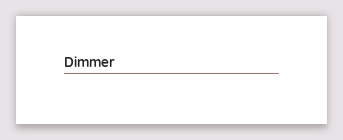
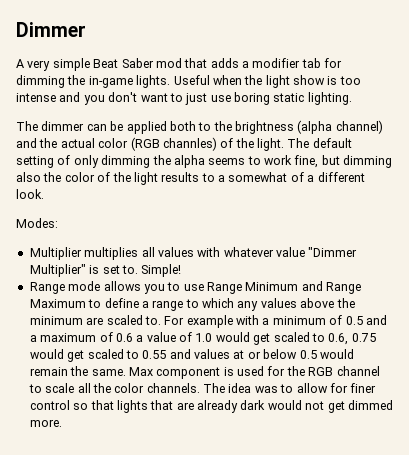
+ A very simple Beat Saber mod that adds a modifier tab for dimming the in-game lights. Useful when the light show is too intense and you don't want to just use boring static lighting.
+ The dimmer can be applied both to the brightness (alpha channel) and the actual color (RGB channles) of the light. The default setting of only dimming the alpha seems to work fine, but dimming also the color of the light results to a somewhat of a different look.
+ Modes:
+ Multiplier multiplies all values with whatever value "Dimmer Multiplier" is set to. Simple!
+ Range mode allows you to use Range Minimum and Range Maximum to define a range to which any values above the minimum are scaled to. For example with a minimum of 0.5 and a maximum of 0.6 a value of 1.0 would get scaled to 0.6, 0.75 would get scaled to 0.55 and values at or below 0.5 would remain the same. Max component is used for the RGB channel to scale all the color channels. The idea was to allow for finer control so that lights that are already dark would not get dimmed more.

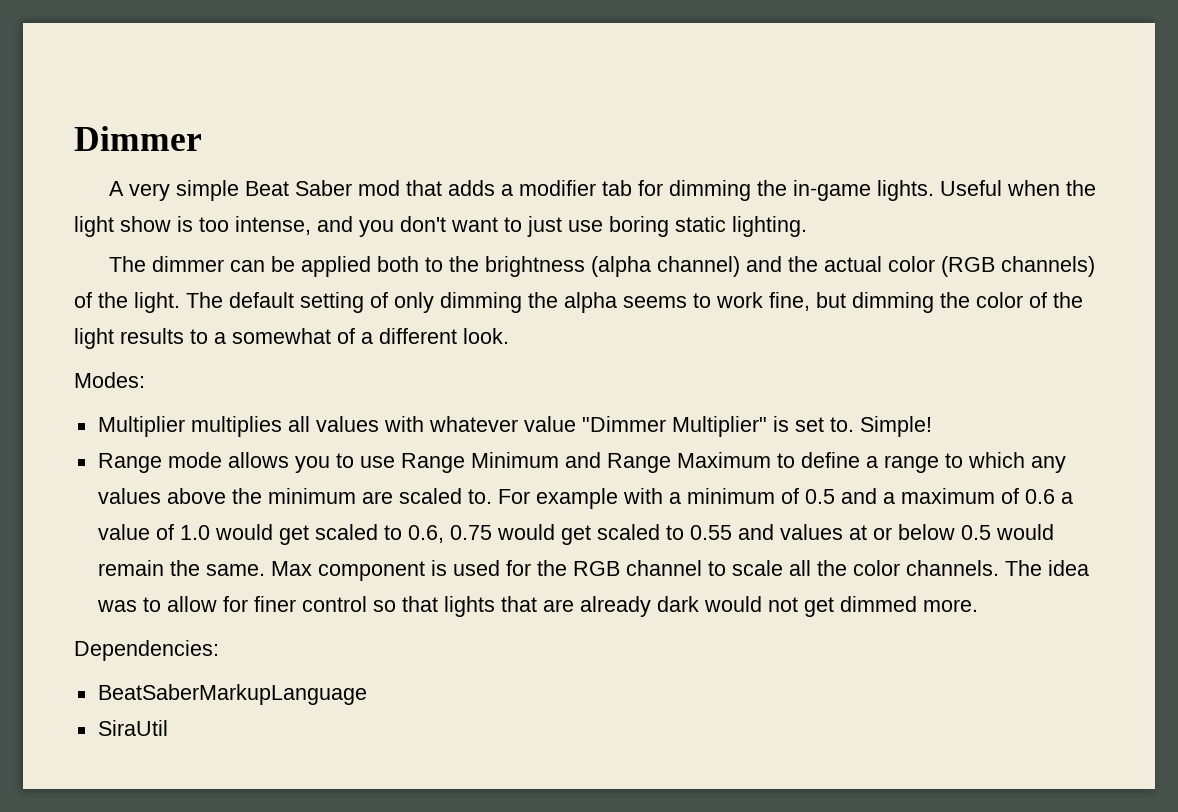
- Useful when the light show is too intense and you don't want to just use boring static lighting.
+ Useful when the light show is too intense, and you don't want to just use boring static lighting.
- The dimmer can be applied both to the brightness (alpha channel) and the actual color (RGB channles) of the light.
+ The dimmer can be applied both to the brightness (alpha channel) and the actual color (RGB channels) of the light.
- The default setting of only dimming the alpha seems to work fine, but dimming also the color of the light results to a somewhat of a different look.
+ The default setting of only dimming the alpha seems to work fine, but dimming the color of the light results to a somewhat of a different look.
+ Dependencies:
+ BeatSaberMarkupLanguage
+ SiraUtil

